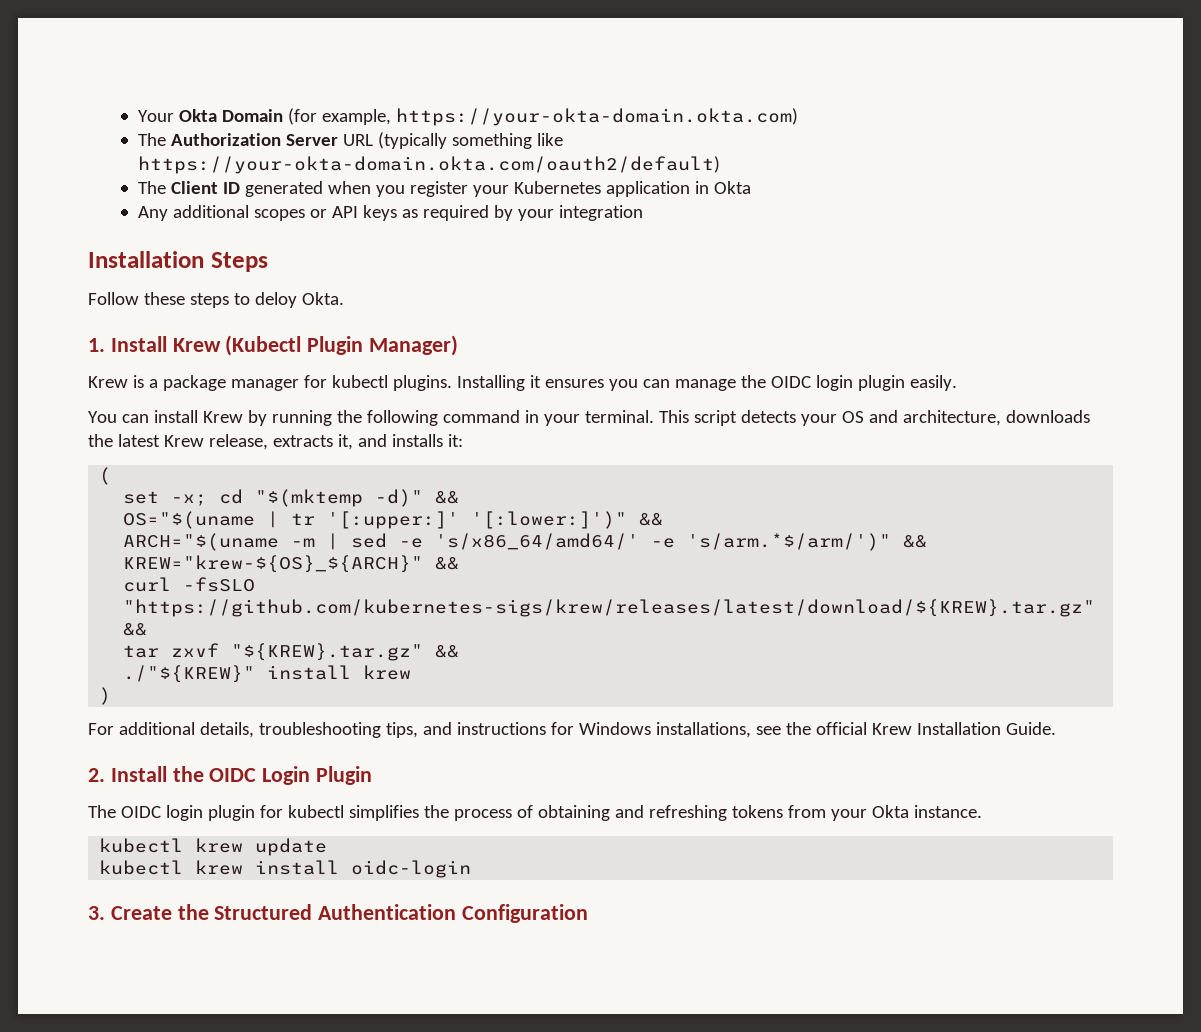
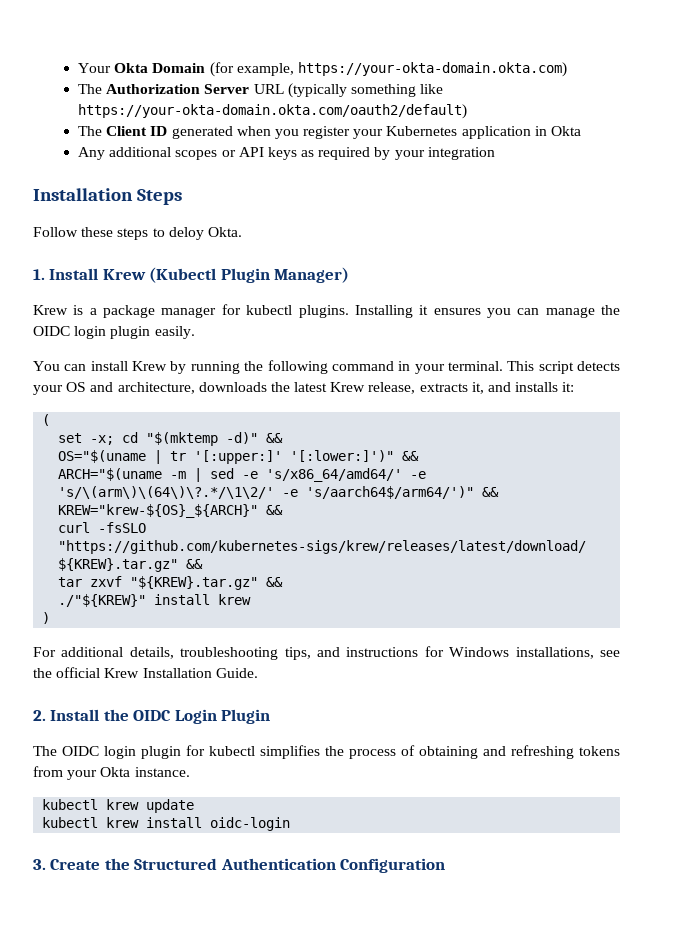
- ARCH="$(uname -m | sed -e 's/x86_64/amd64/' -e 's/arm.*$/arm/')" &&
+ ARCH="$(uname -m | sed -e 's/x86_64/amd64/' -e 's/\(arm\)\(64\)\?.*/\1\2/' -e 's/aarch64$/arm64/')" &&

